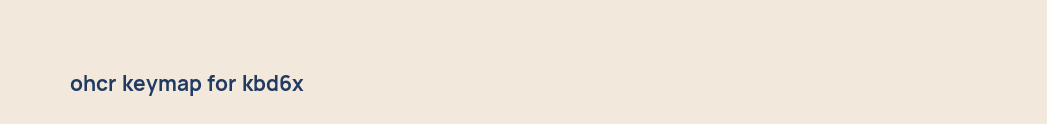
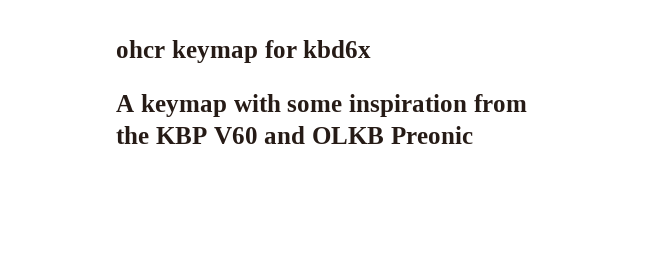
+ A keymap with some inspiration from the KBP V60 and OLKB Preonic

